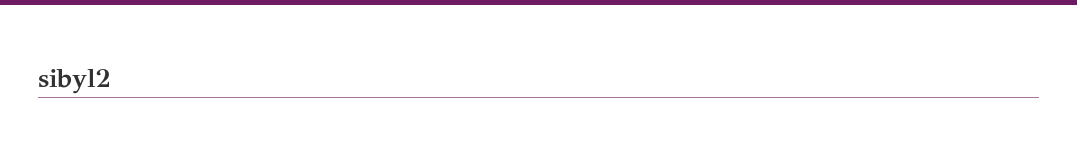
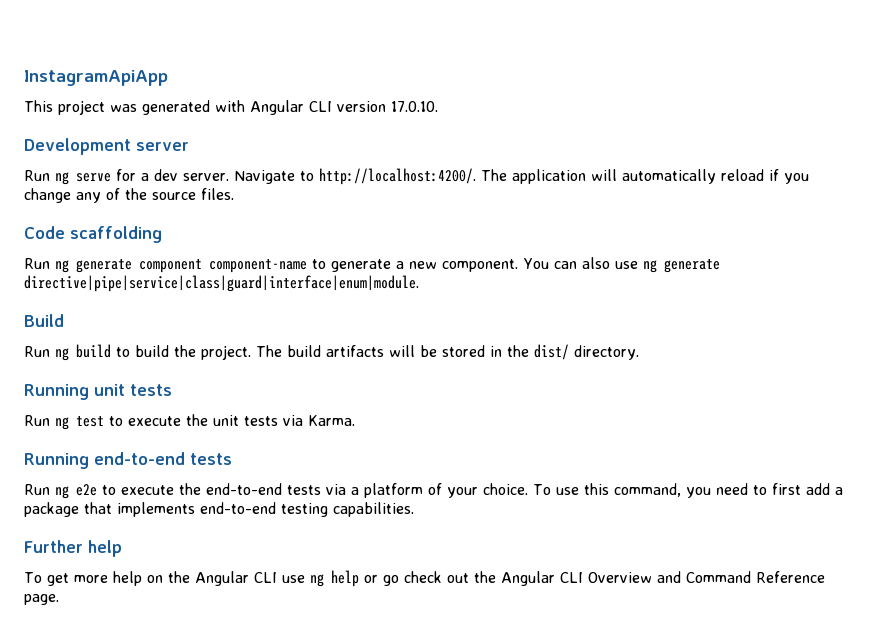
- sibyl2
+ InstagramApiApp
+ This project was generated with Angular CLI version 17.0.10.
+ Development server
+ Run ng serve for a dev server. Navigate to http://localhost:4200/. The application will automatically reload if you change any of the source files.
+ Code scaffolding
+ Run ng generate component component-name to generate a new component. You can also use ng generate directive|pipe|service|class|guard|interface|enum|module.
+ Build
+ Run ng build to build the project. The build artifacts will be stored in the dist/ directory.
+ Running unit tests
+ Run ng test to execute the unit tests via Karma.
+ Running end-to-end tests
+ Run ng e2e to execute the end-to-end tests via a platform of your choice. To use this command, you need to first add a package that implements end-to-end testing capabilities.
+ Further help
+ To get more help on the Angular CLI use ng help or go check out the Angular CLI Overview and Command Reference page.

